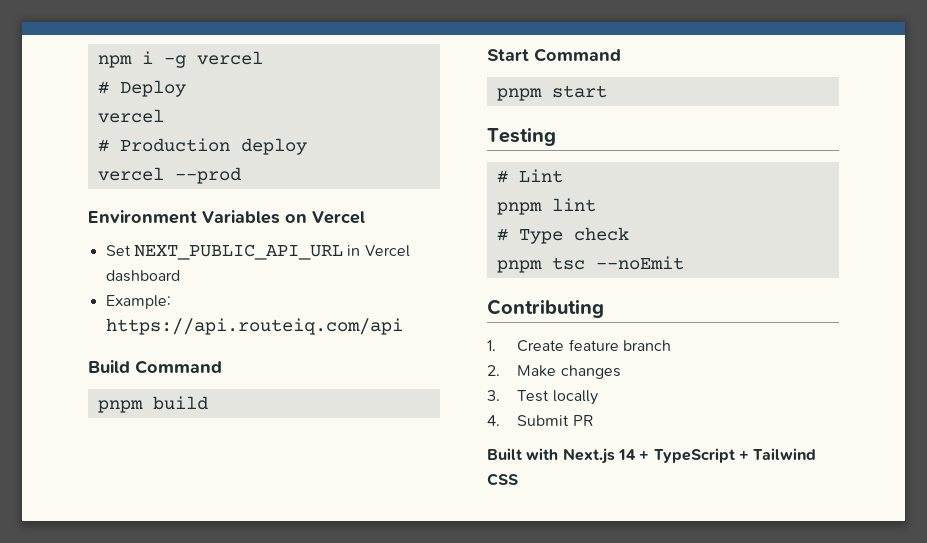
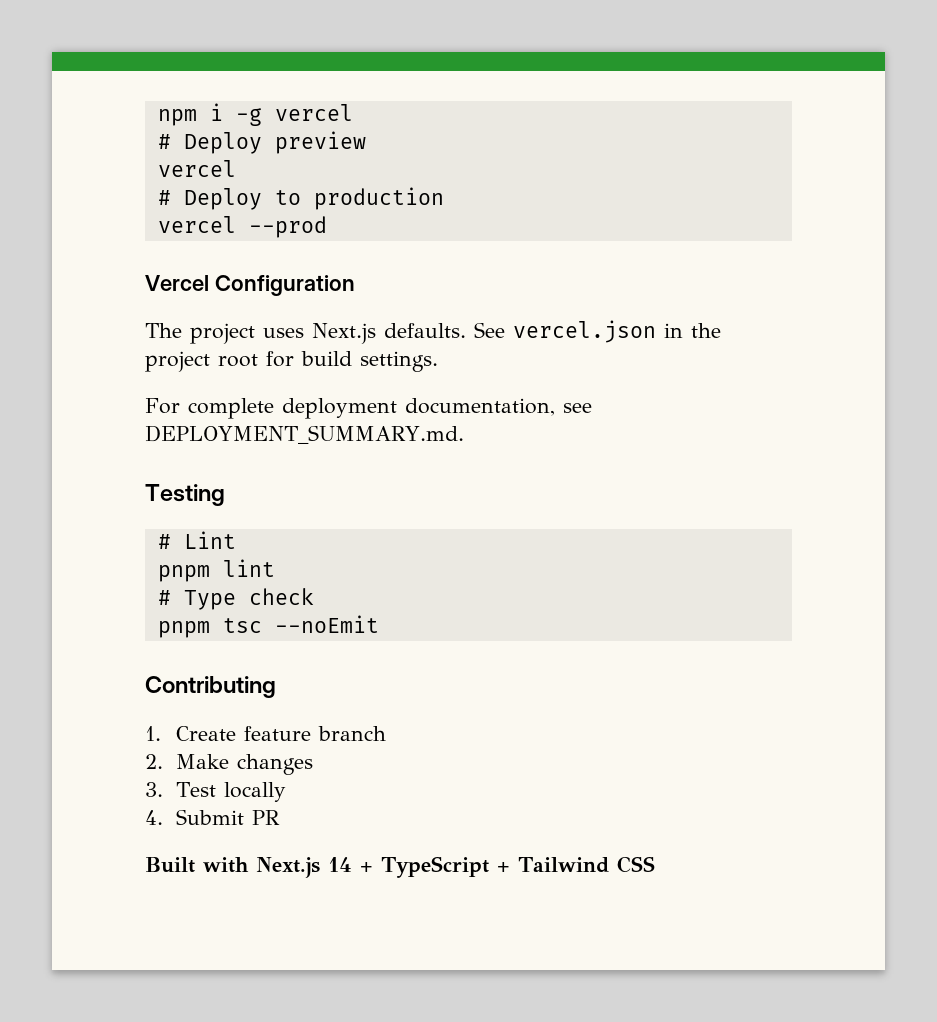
- # Deploy
+ # Deploy preview
  vercel
- # Production deploy
+ # Deploy to production
- Environment Variables on Vercel
- Set NEXT_PUBLIC_API_URL in Vercel dashboard
- Example: https://api.routeiq.com/api
- Build Command
- pnpm build
- Start Command
- pnpm start
+ Vercel Configuration
+ The project uses Next.js defaults. See vercel.json in the project root for build settings.
+ For complete deployment documentation, see DEPLOYMENT_SUMMARY.md.

